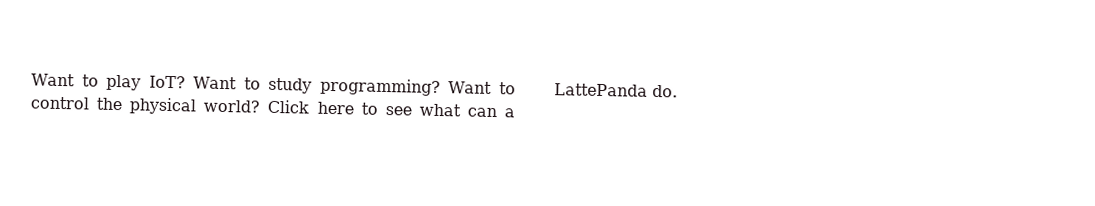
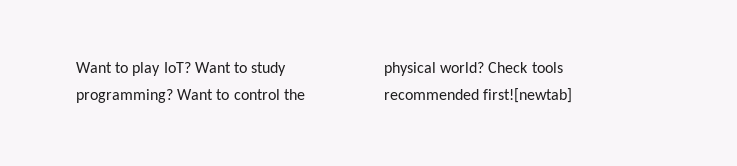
- Click here to see what can a LattePanda do.
+ Check tools recommended first![newtab]

